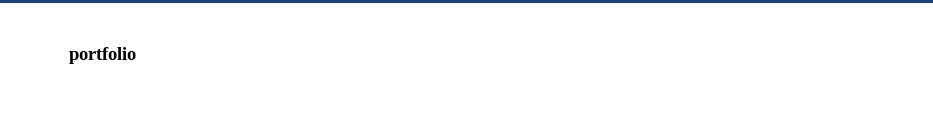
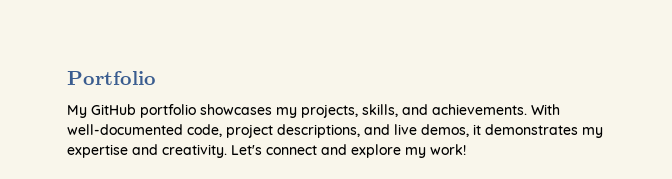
- portfolio
+ Portfolio
+ My GitHub portfolio showcases my projects, skills, and achievements. With well-documented code, project descriptions, and live demos, it demonstrates my expertise and creativity. Let's connect and explore my work!

